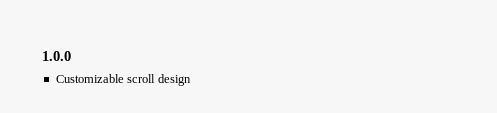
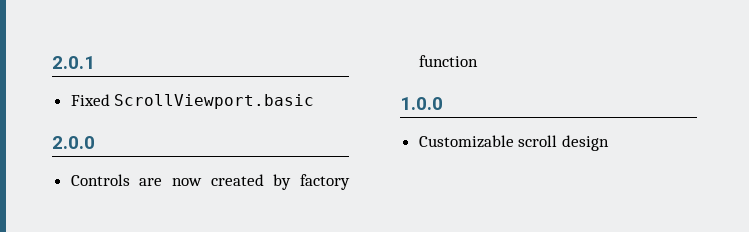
+ 2.0.1
+ Fixed ScrollViewport.basic
+ 2.0.0
+ Controls are now created by factory function

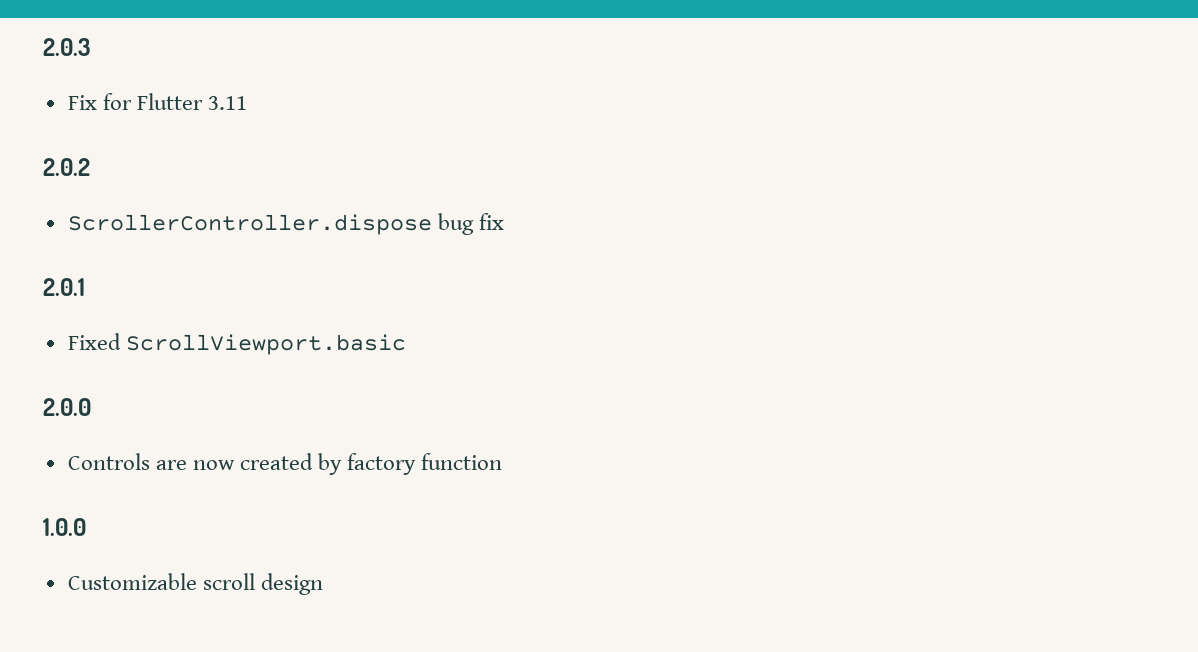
+ 2.0.3
+ Fix for Flutter 3.11
+ 2.0.2
+ ScrollerController.dispose bug fix

